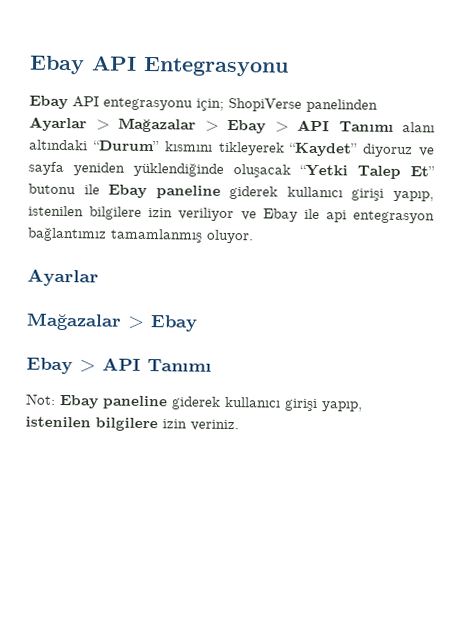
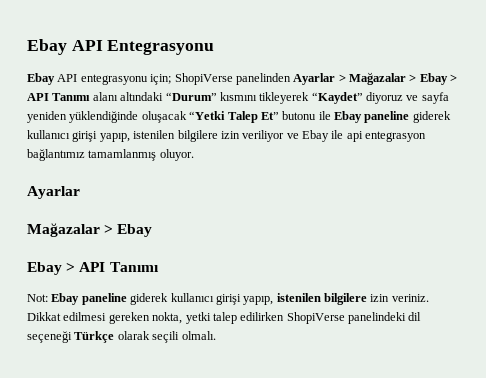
+ Dikkat edilmesi gereken nokta, yetki talep edilirken ShopiVerse panelindeki dil seçeneği Türkçe olarak seçili olmalı.

